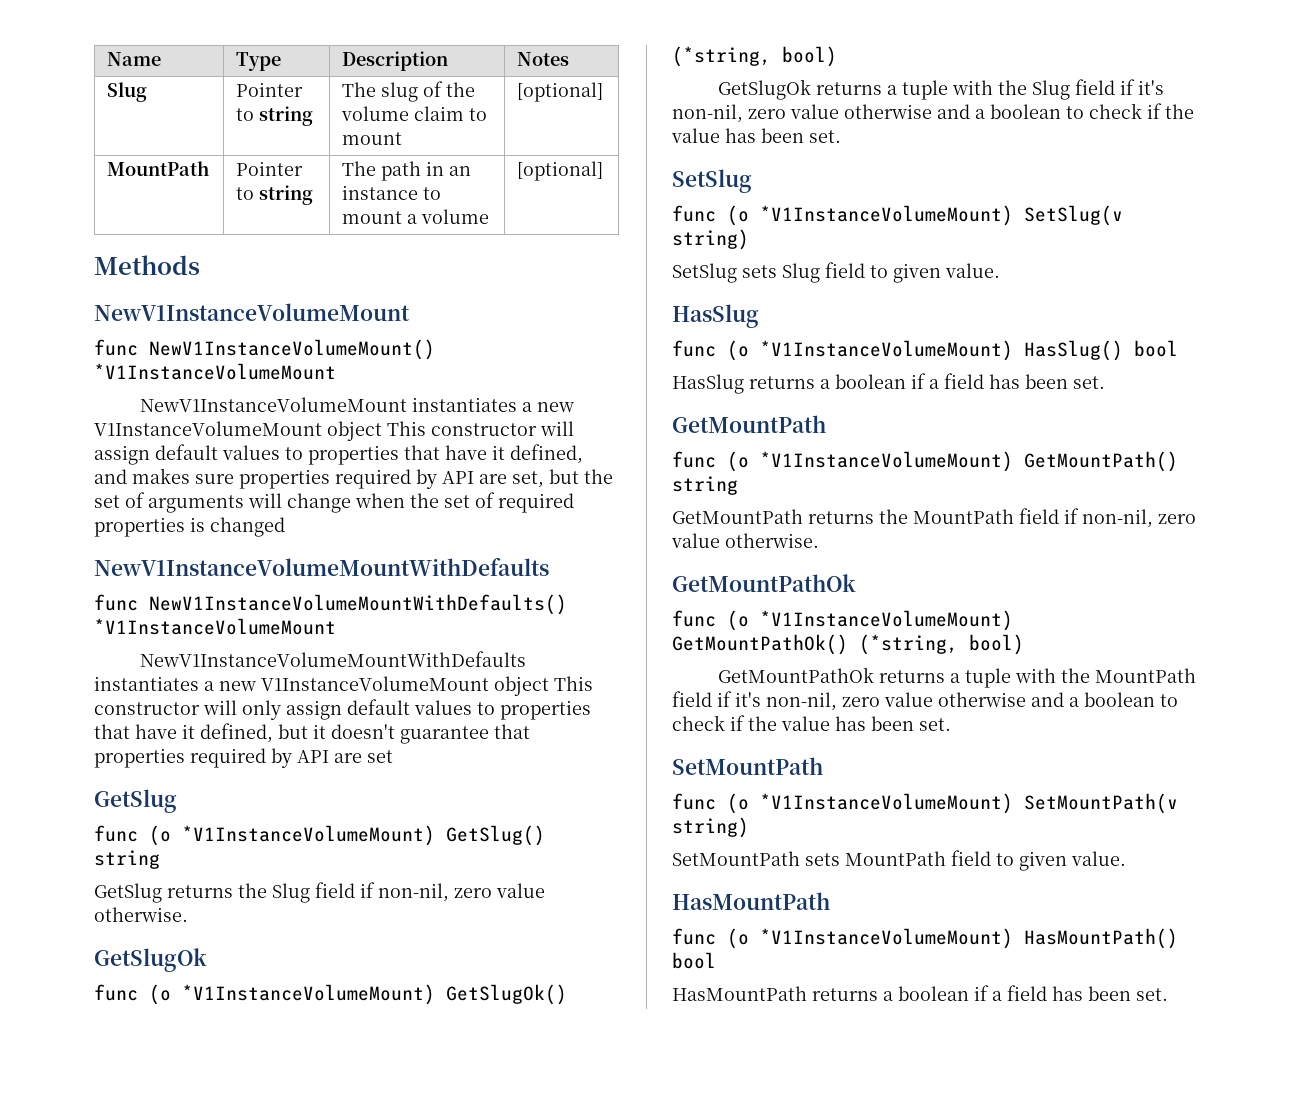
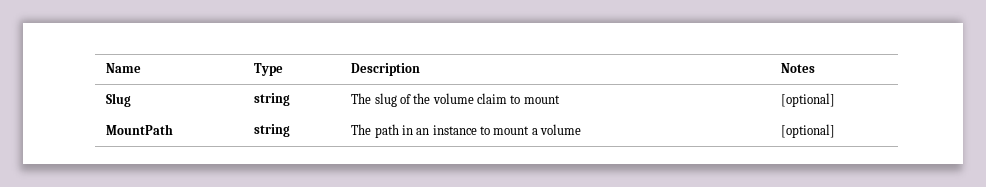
- Slug | Pointer to string | The slug of the volume claim to mount | [optional]
+ Slug | string | The slug of the volume claim to mount | [optional]
- MountPath | Pointer to string | The path in an instance to mount a volume | [optional]
+ MountPath | string | The path in an instance to mount a volume | [optional]
- Methods
- NewV1InstanceVolumeMount
- func NewV1InstanceVolumeMount() *V1InstanceVolumeMount
- NewV1InstanceVolumeMount instantiates a new V1InstanceVolumeMount object This constructor will assign default values to properties that have it defined, and makes sure properties required by API are set, but the set of arguments will change when the set of required properties is changed
- NewV1InstanceVolumeMountWithDefaults
- func NewV1InstanceVolumeMountWithDefaults() *V1InstanceVolumeMount
- NewV1InstanceVolumeMountWithDefaults instantiates a new V1InstanceVolumeMount object This constructor will only assign default values to properties that have it defined, but it doesn't guarantee that properties required by API are set
- GetSlug
- func (o *V1InstanceVolumeMount) GetSlug() string
- GetSlug returns the Slug field if non-nil, zero value otherwise.
- GetSlugOk
- func (o *V1InstanceVolumeMount) GetSlugOk() (*string, bool)
- GetSlugOk returns a tuple with the Slug field if it's non-nil, zero value otherwise and a boolean to check if the value has been set.
- SetSlug
- func (o *V1InstanceVolumeMount) SetSlug(v string)
- SetSlug sets Slug field to given value.
- HasSlug
- func (o *V1InstanceVolumeMount) HasSlug() bool
- HasSlug returns a boolean if a field has been set.
- GetMountPath
- func (o *V1InstanceVolumeMount) GetMountPath() string
- GetMountPath returns the MountPath field if non-nil, zero value otherwise.
- GetMountPathOk
- func (o *V1InstanceVolumeMount) GetMountPathOk() (*string, bool)
- GetMountPathOk returns a tuple with the MountPath field if it's non-nil, zero value otherwise and a boolean to check if the value has been set.
- SetMountPath
- func (o *V1InstanceVolumeMount) SetMountPath(v string)
- SetMountPath sets MountPath field to given value.
- HasMountPath
- func (o *V1InstanceVolumeMount) HasMountPath() bool
- HasMountPath returns a boolean if a field has been set.

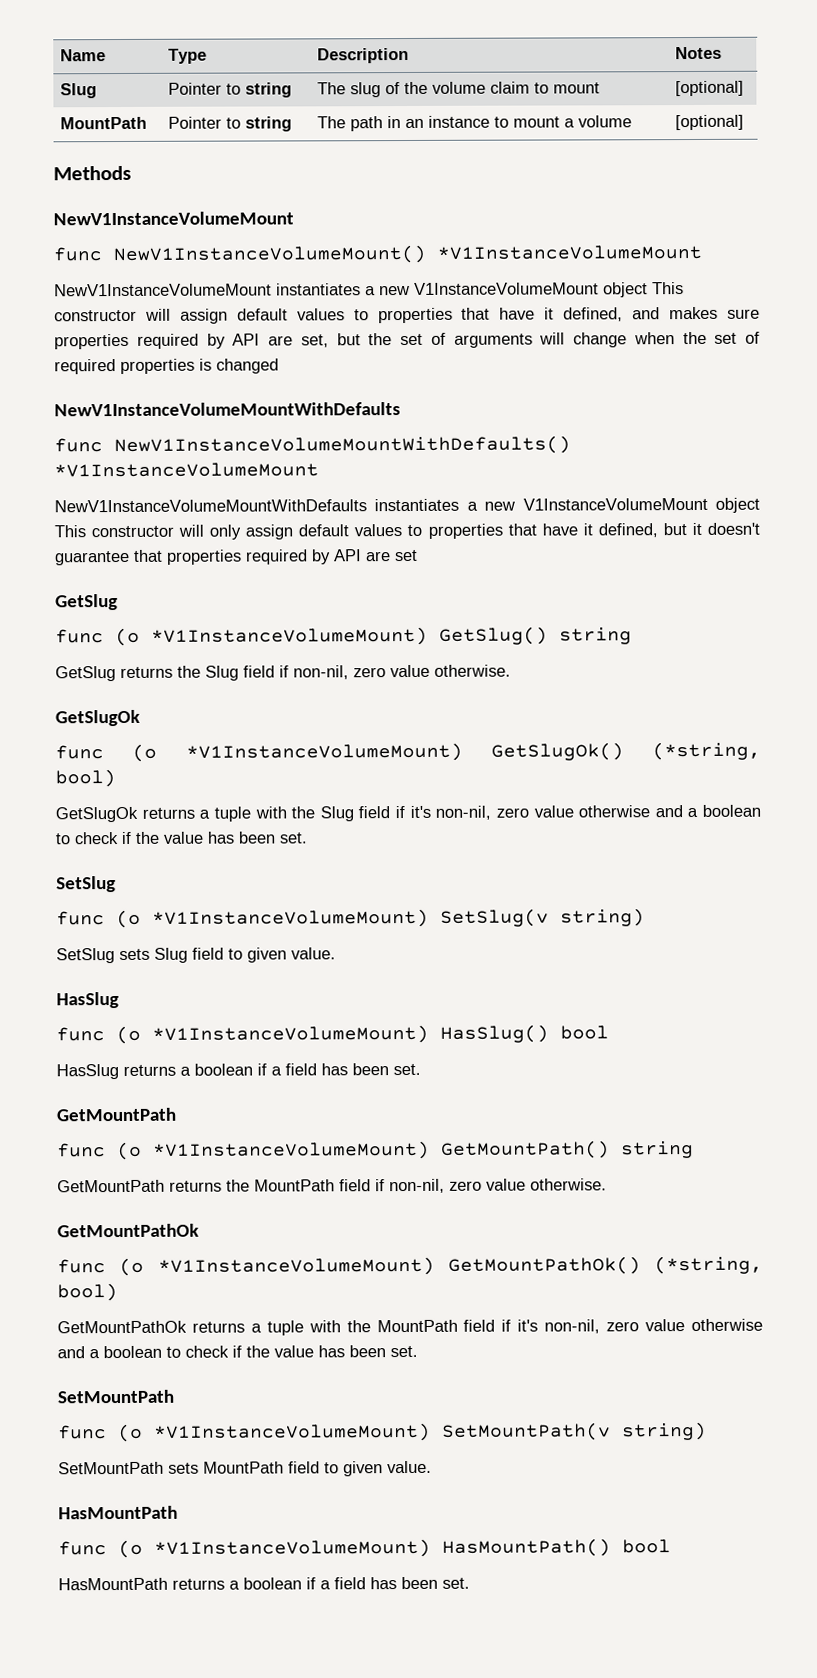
- Slug | string | The slug of the volume claim to mount | [optional]
+ Slug | Pointer to string | The slug of the volume claim to mount | [optional]
- MountPath | string | The path in an instance to mount a volume | [optional]
+ MountPath | Pointer to string | The path in an instance to mount a volume | [optional]
+ Methods
+ NewV1InstanceVolumeMount
+ func NewV1InstanceVolumeMount() *V1InstanceVolumeMount
+ NewV1InstanceVolumeMount instantiates a new V1InstanceVolumeMount object This constructor will assign default values to properties that have it defined, and makes sure properties required by API are set, but the set of arguments will change when the set of required properties is changed
+ NewV1InstanceVolumeMountWithDefaults
+ func NewV1InstanceVolumeMountWithDefaults() *V1InstanceVolumeMount
+ NewV1InstanceVolumeMountWithDefaults instantiates a new V1InstanceVolumeMount object This constructor will only assign default values to properties that have it defined, but it doesn't guarantee that properties required by API are set
+ GetSlug
+ func (o *V1InstanceVolumeMount) GetSlug() string
+ GetSlug returns the Slug field if non-nil, zero value otherwise.
+ GetSlugOk
+ func (o *V1InstanceVolumeMount) GetSlugOk() (*string, bool)
+ GetSlugOk returns a tuple with the Slug field if it's non-nil, zero value otherwise and a boolean to check if the value has been set.
+ SetSlug
+ func (o *V1InstanceVolumeMount) SetSlug(v string)
+ SetSlug sets Slug field to given value.
+ HasSlug
+ func (o *V1InstanceVolumeMount) HasSlug() bool
+ HasSlug returns a boolean if a field has been set.
+ GetMountPath
+ func (o *V1InstanceVolumeMount) GetMountPath() string
+ GetMountPath returns the MountPath field if non-nil, zero value otherwise.
+ GetMountPathOk
+ func (o *V1InstanceVolumeMount) GetMountPathOk() (*string, bool)
+ GetMountPathOk returns a tuple with the MountPath field if it's non-nil, zero value otherwise and a boolean to check if the value has been set.
+ SetMountPath
+ func (o *V1InstanceVolumeMount) SetMountPath(v string)
+ SetMountPath sets MountPath field to given value.
+ HasMountPath
+ func (o *V1InstanceVolumeMount) HasMountPath() bool
+ HasMountPath returns a boolean if a field has been set.

